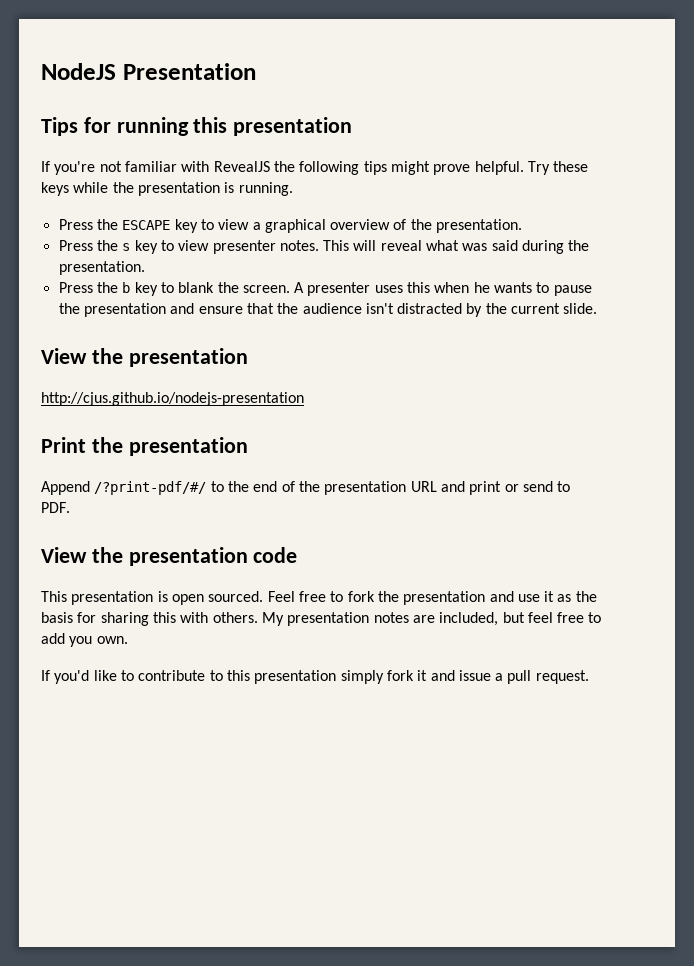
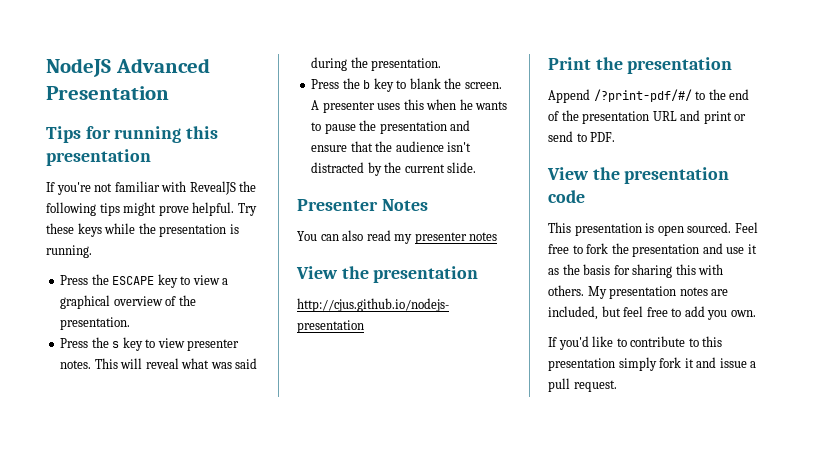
- NodeJS Presentation
+ NodeJS Advanced Presentation
+ Presenter Notes
+ You can also read my presenter notes

